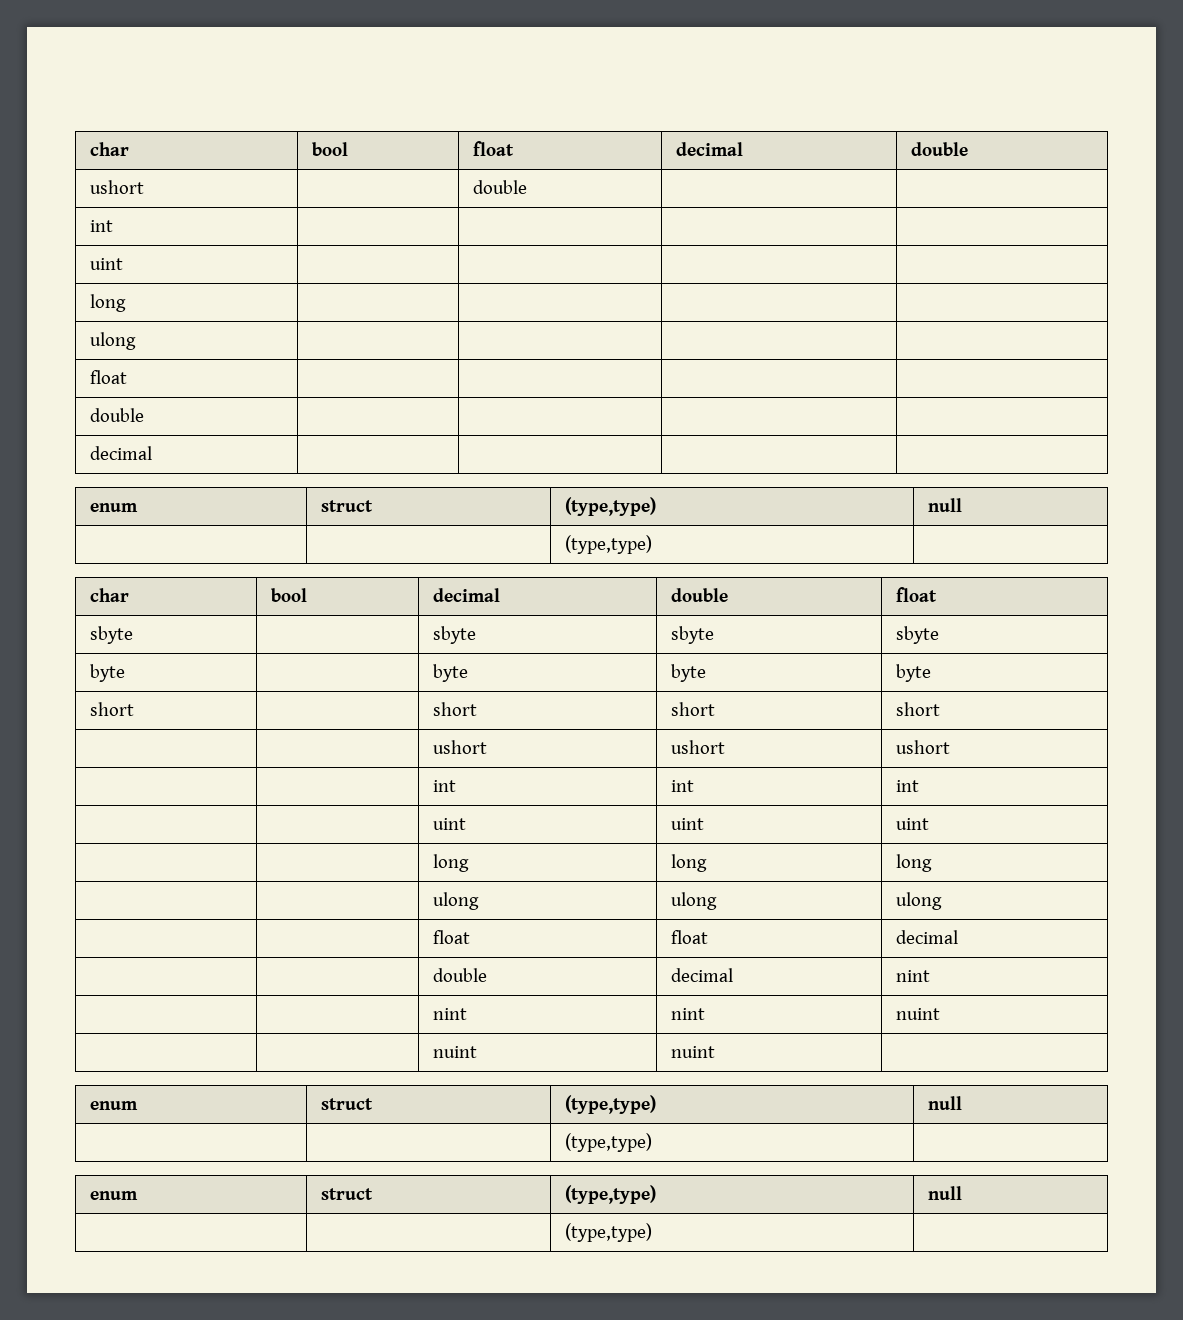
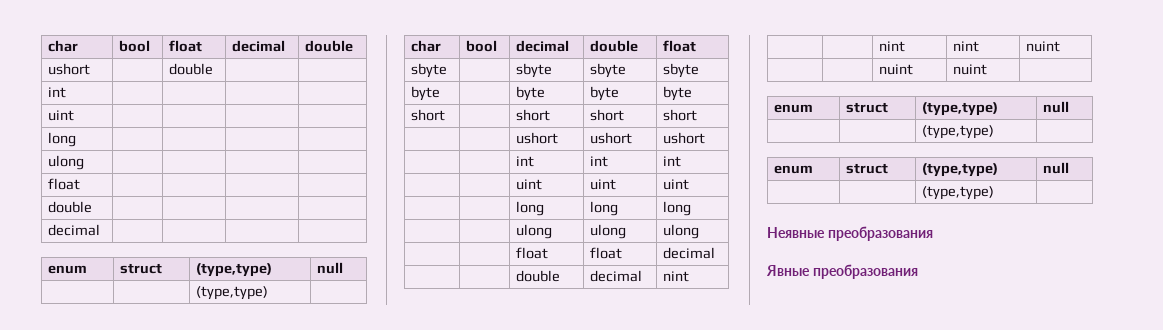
+ Неявные преобразования
+ Явные преобразования

